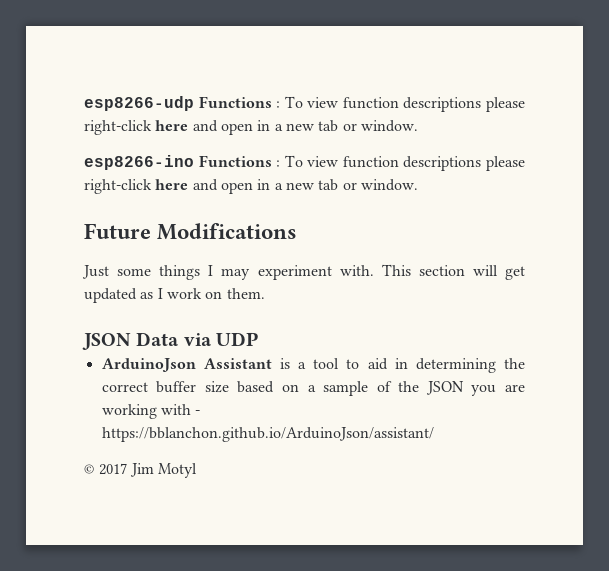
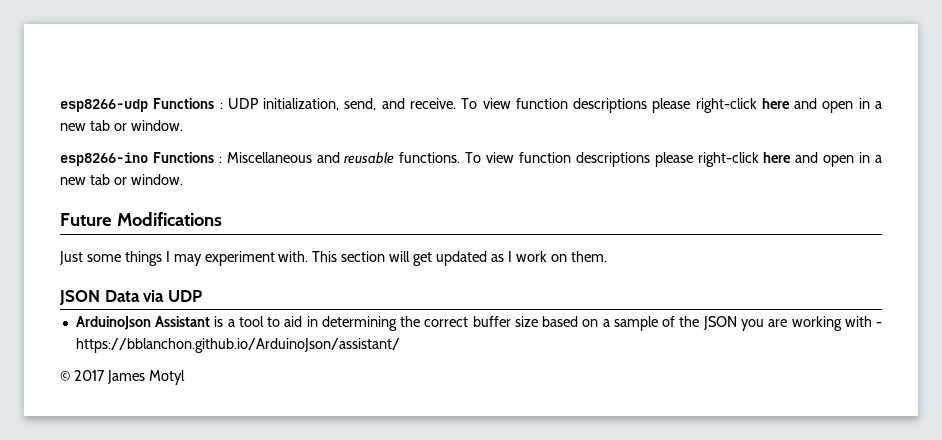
- esp8266-udp Functions : To view function descriptions please right-click here and open in a new tab or window.
+ esp8266-udp Functions : UDP initialization, send, and receive. To view function descriptions please right-click here and open in a new tab or window.
- esp8266-ino Functions : To view function descriptions please right-click here and open in a new tab or window.
+ esp8266-ino Functions : Miscellaneous and reusable functions. To view function descriptions please right-click here and open in a new tab or window.
- © 2017 Jim Motyl
+ © 2017 James Motyl

